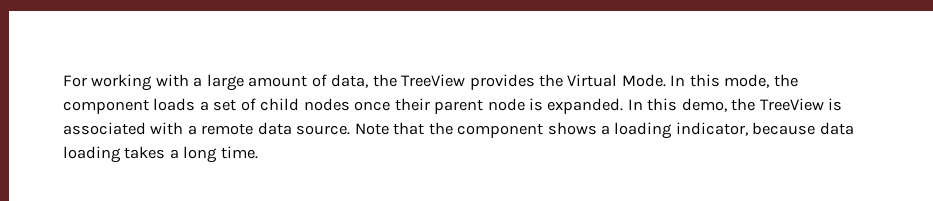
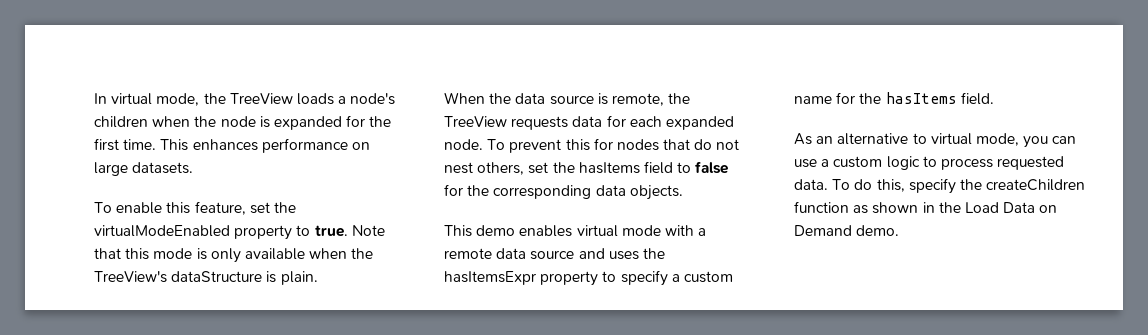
- For working with a large amount of data, the TreeView provides the Virtual Mode. In this mode, the component loads a set of child nodes once their parent node is expanded. In this demo, the TreeView is associated with a remote data source. Note that the component shows a loading indicator, because data loading takes a long time.
+ In virtual mode, the TreeView loads a node's children when the node is expanded for the first time. This enhances performance on large datasets.
+ To enable this feature, set the virtualModeEnabled property to true. Note that this mode is only available when the TreeView's dataStructure is plain.
+ When the data source is remote, the TreeView requests data for each expanded node. To prevent this for nodes that do not nest others, set the hasItems field to false for the corresponding data objects.
+ This demo enables virtual mode with a remote data source and uses the hasItemsExpr property to specify a custom name for the hasItems field.
+ As an alternative to virtual mode, you can use a custom logic to process requested data. To do this, specify the createChildren function as shown in the Load Data on Demand demo.

